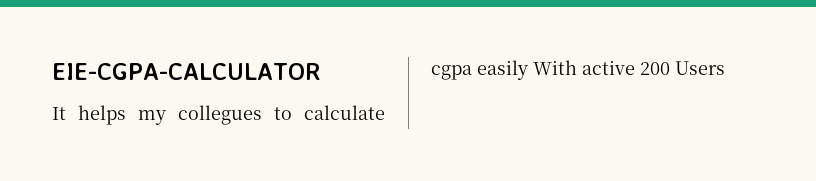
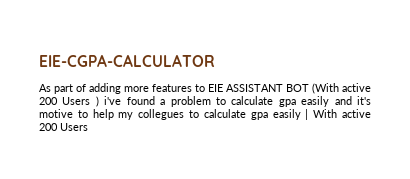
- It helps my collegues to calculate cgpa easily With active 200 Users
+ As part of adding more features to EIE ASSISTANT BOT (With active 200 Users ) i've found a problem to calculate gpa easily and it's motive to help my collegues to calculate gpa easily | With active 200 Users

